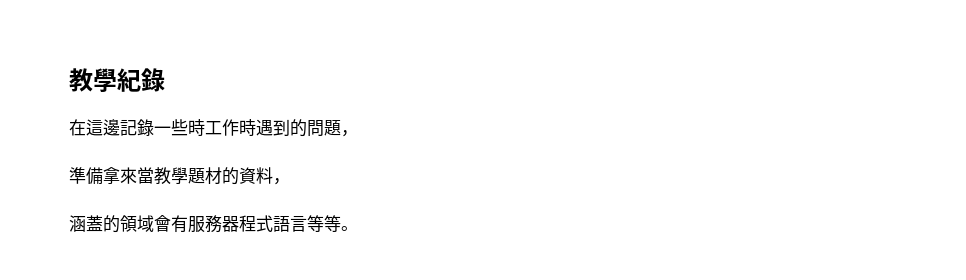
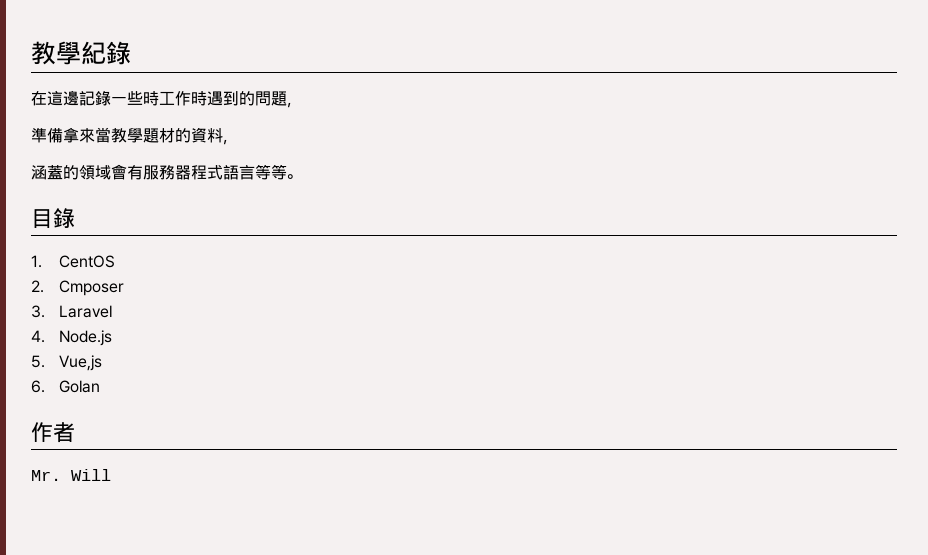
+ 目錄
+ 1. CentOS
+ 2. Cmposer
+ 3. Laravel
+ 4. Node.js
+ 5. Vue,js
+ 6. Golan
+ 作者
+ Mr. Will

